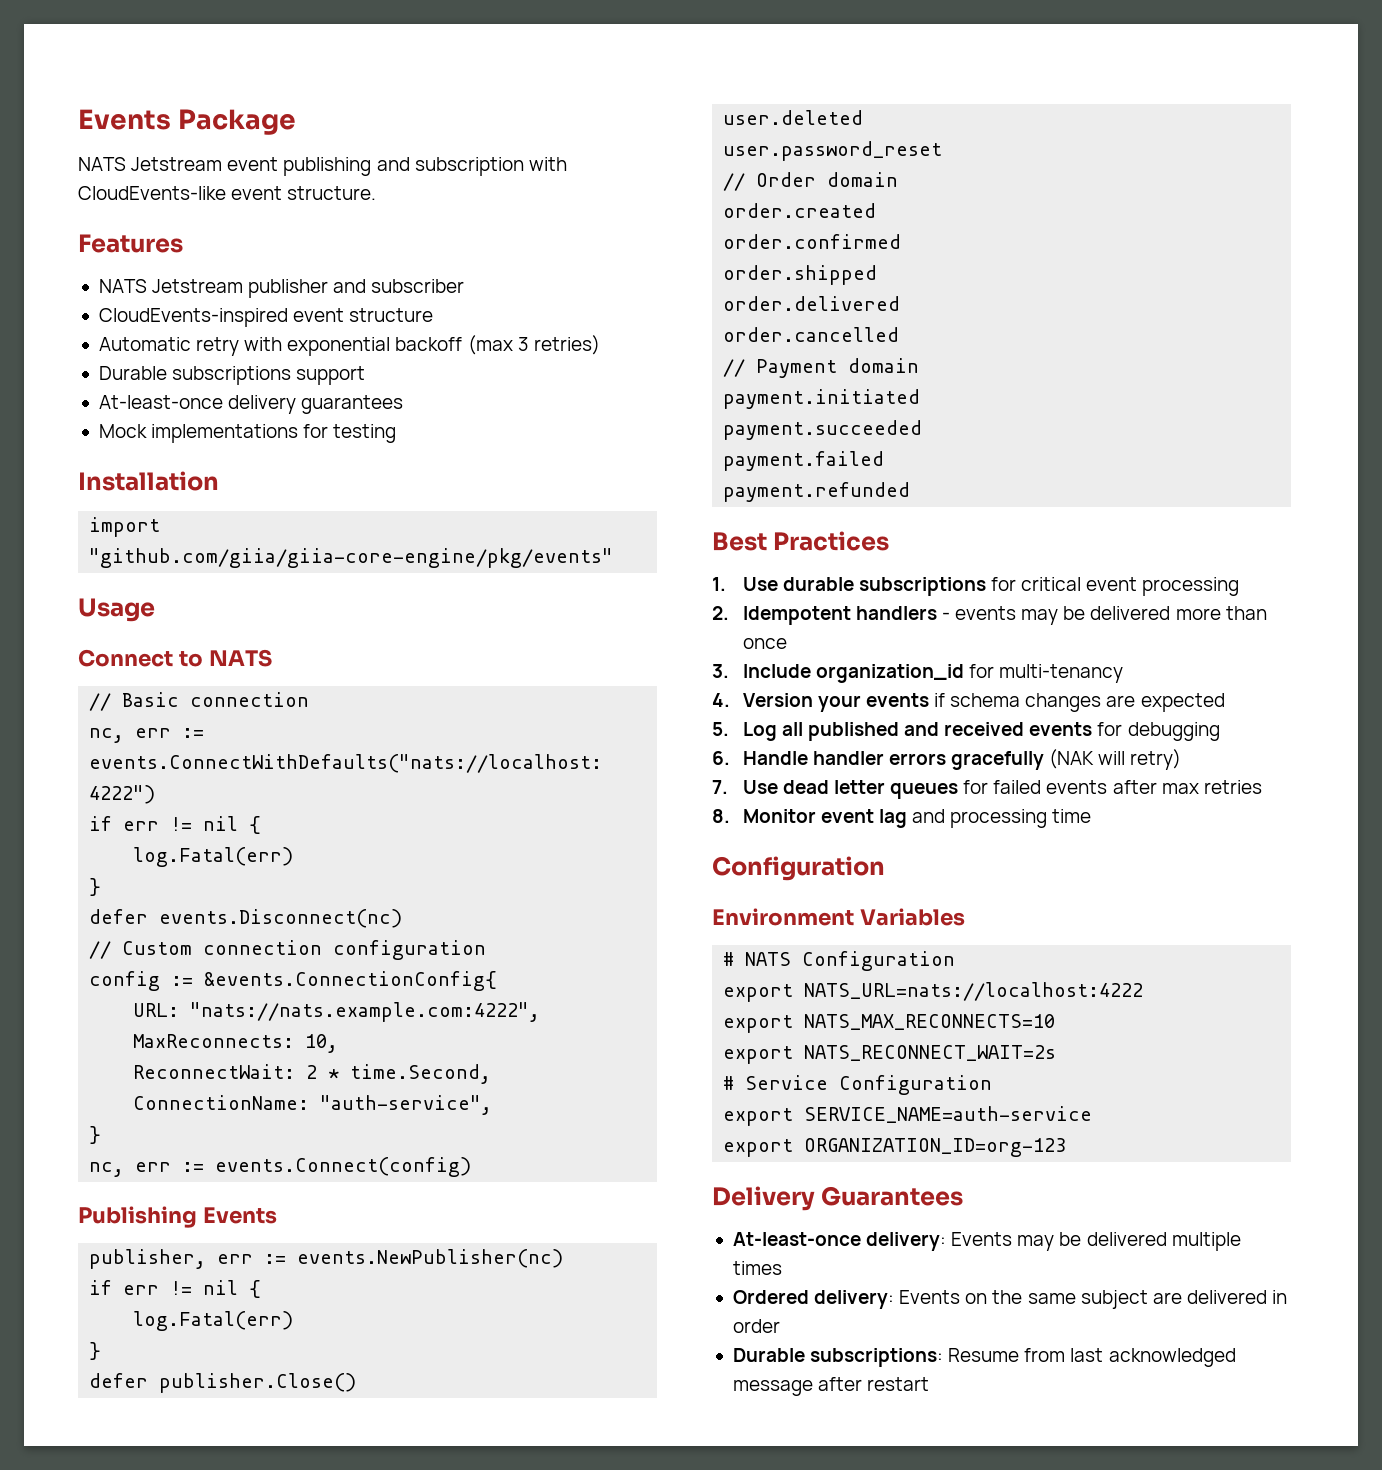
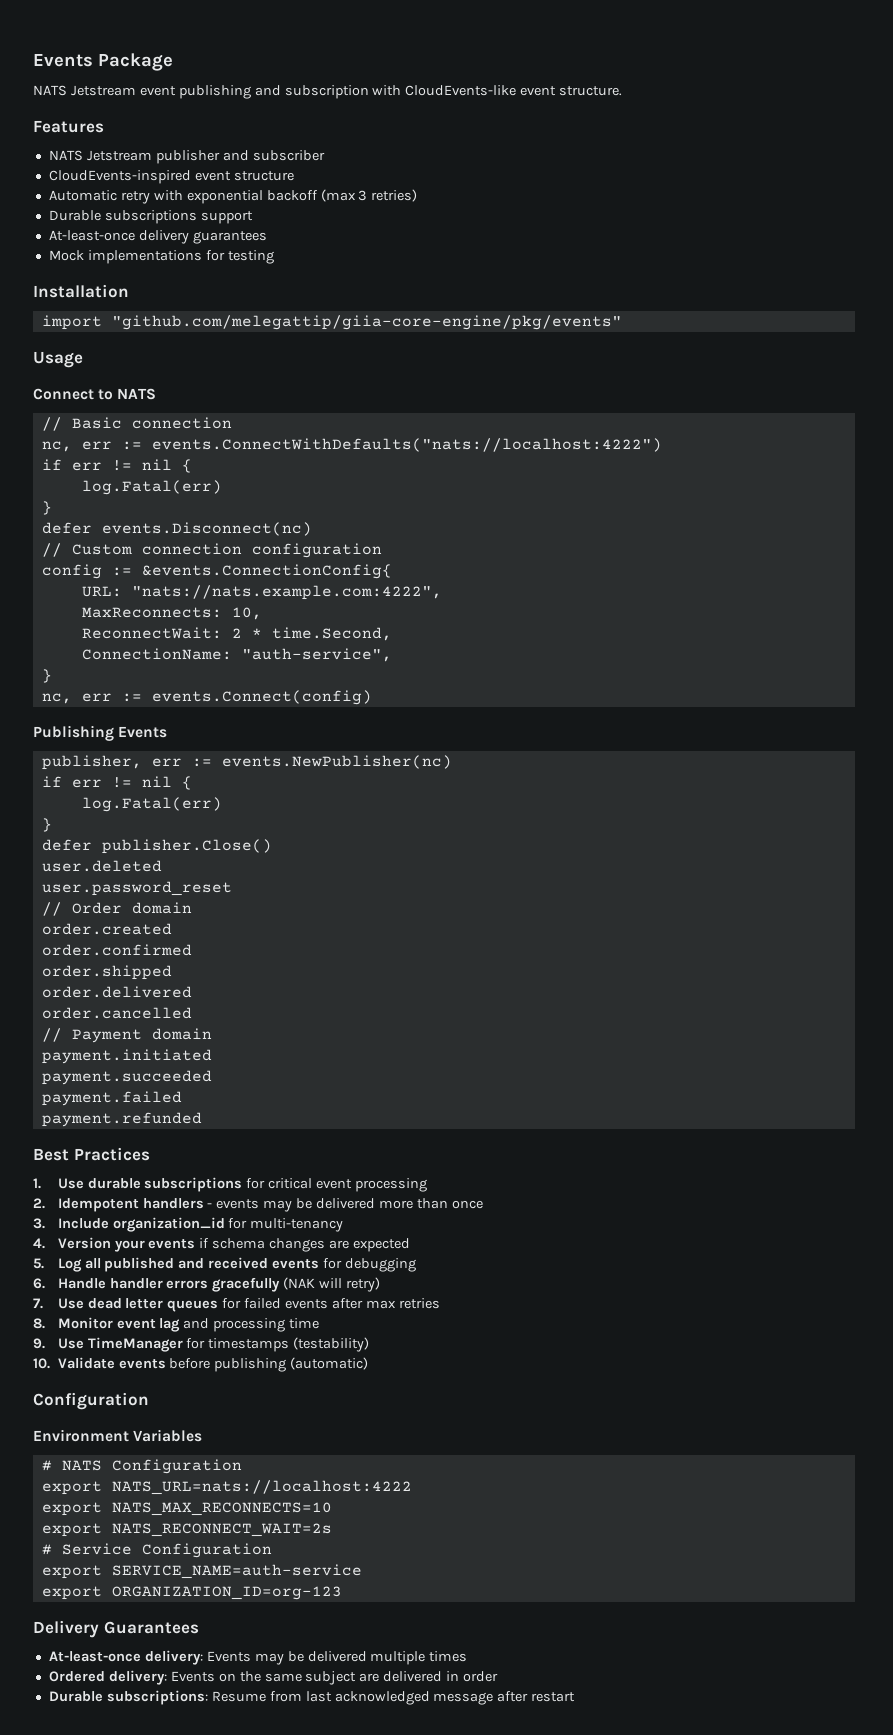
- import "github.com/giia/giia-core-engine/pkg/events"
+ import "github.com/melegattip/giia-core-engine/pkg/events"
+ 9. Use TimeManager for timestamps (testability)
+ 10. Validate events before publishing (automatic)

